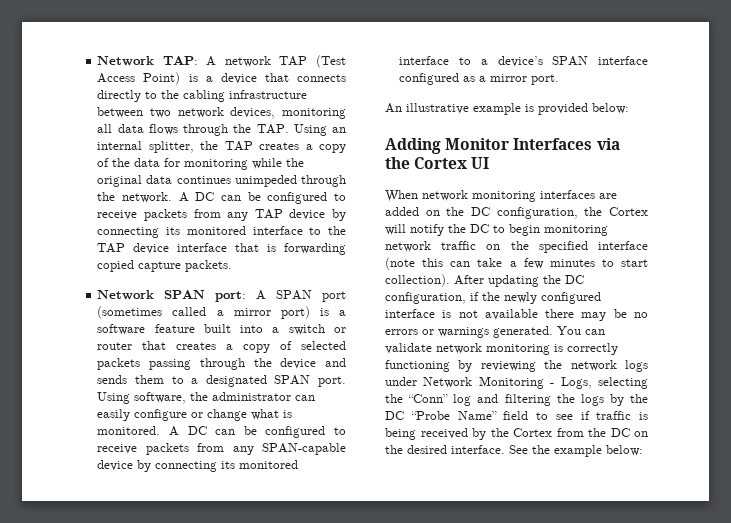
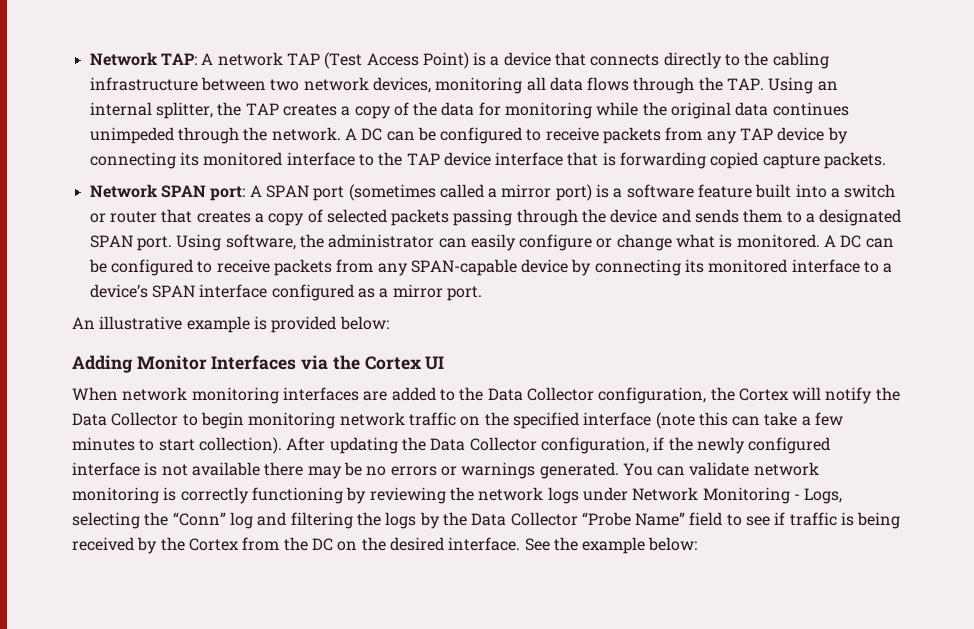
- When network monitoring interfaces are added on the DC configuration, the Cortex will notify the DC to begin monitoring network traffic on the specified interface (note this can take a few minutes to start collection).
+ When network monitoring interfaces are added to the Data Collector configuration, the Cortex will notify the Data Collector to begin monitoring network traffic on the specified interface (note this can take a few minutes to start collection).
- After updating the DC configuration, if the newly configured interface is not available there may be no errors or warnings generated.
+ After updating the Data Collector configuration, if the newly configured interface is not available there may be no errors or warnings generated.
- You can validate network monitoring is correctly functioning by reviewing the network logs under Network Monitoring - Logs, selecting the “Conn” log and filtering the logs by the DC “Probe Name” field to see if traffic is being received by the Cortex from the DC on the desired interface.
+ You can validate network monitoring is correctly functioning by reviewing the network logs under Network Monitoring - Logs, selecting the “Conn” log and filtering the logs by the Data Collector “Probe Name” field to see if traffic is being received by the Cortex from the DC on the desired interface.

